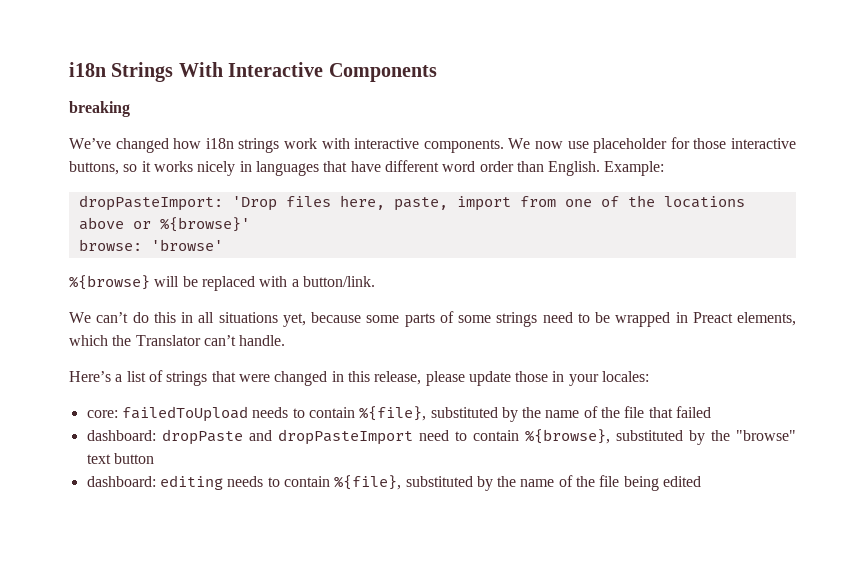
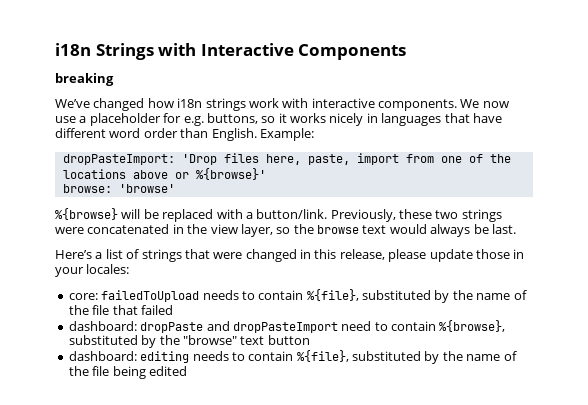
- i18n Strings With Interactive Components
+ i18n Strings with Interactive Components
- We now use placeholder for those interactive buttons, so it works nicely in languages that have different word order than English.
+ We now use a placeholder for e.g. buttons, so it works nicely in languages that have different word order than English.
- %{browse} will be replaced with a button/link.
- We can’t do this in all situations yet, because some parts of some strings need to be wrapped in Preact elements, which the Translator can’t handle.
+ %{browse} will be replaced with a button/link. Previously, these two strings were concatenated in the view layer, so the browse text would always be last.

